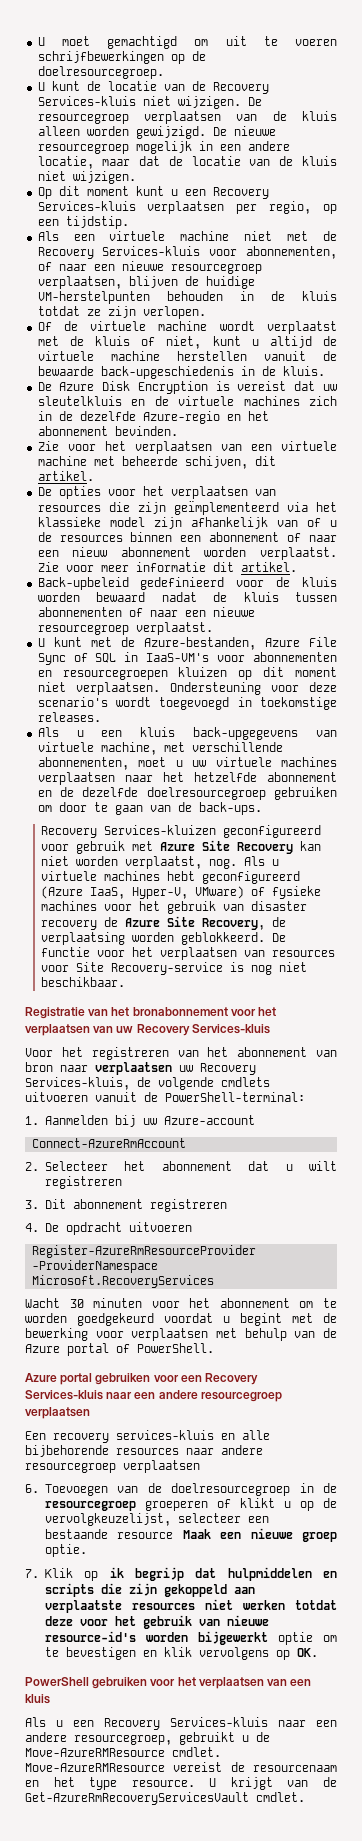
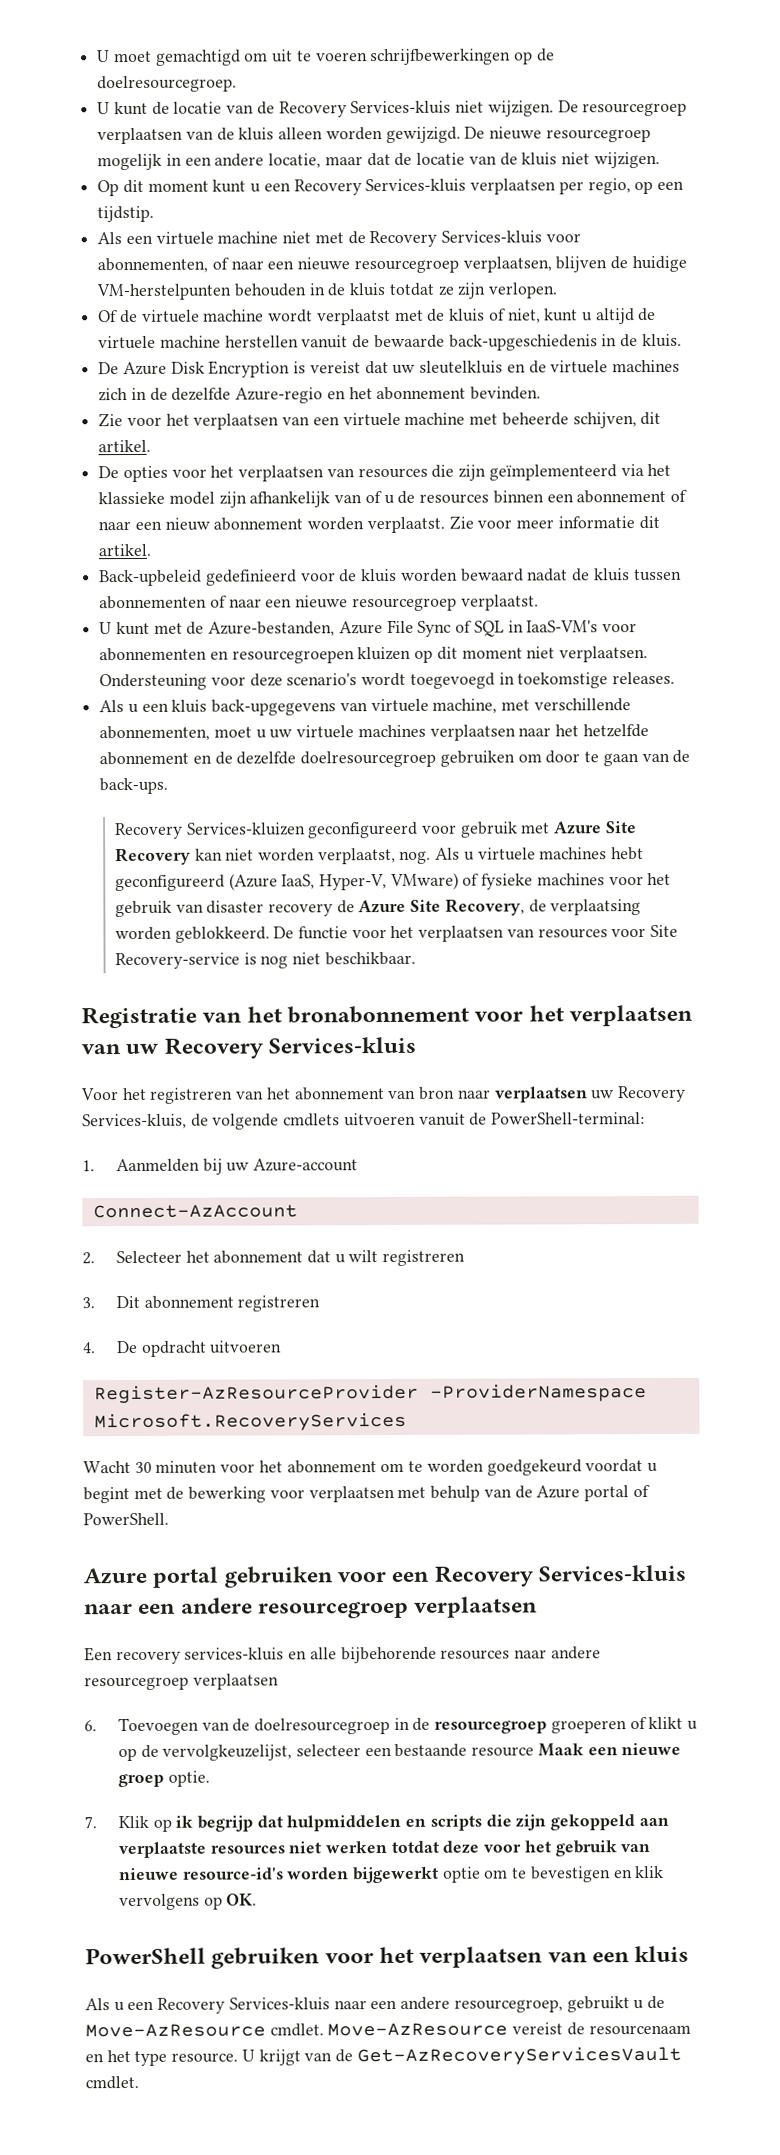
- Connect-AzureRmAccount
+ Connect-AzAccount
- Register-AzureRmResourceProvider -ProviderNamespace Microsoft.RecoveryServices
+ Register-AzResourceProvider -ProviderNamespace Microsoft.RecoveryServices
- Als u een Recovery Services-kluis naar een andere resourcegroep, gebruikt u de Move-AzureRMResource cmdlet. Move-AzureRMResource vereist de resourcenaam en het type resource.
+ Als u een Recovery Services-kluis naar een andere resourcegroep, gebruikt u de Move-AzResource cmdlet. Move-AzResource vereist de resourcenaam en het type resource.
- U krijgt van de Get-AzureRmRecoveryServicesVault cmdlet.
+ U krijgt van de Get-AzRecoveryServicesVault cmdlet.

